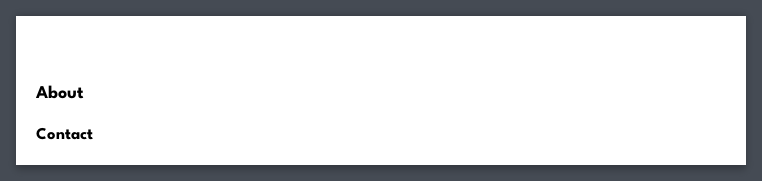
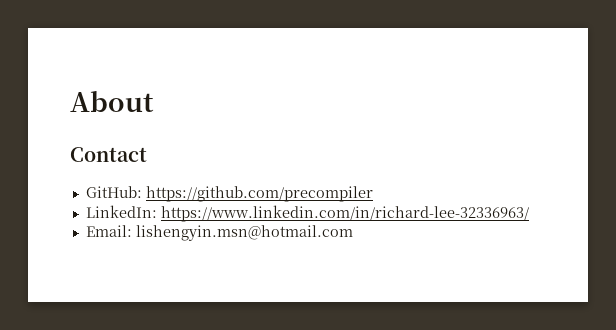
+ GitHub: https://github.com/precompiler
+ LinkedIn: https://www.linkedin.com/in/richard-lee-32336963/
+ Email: lishengyin.msn@hotmail.com

